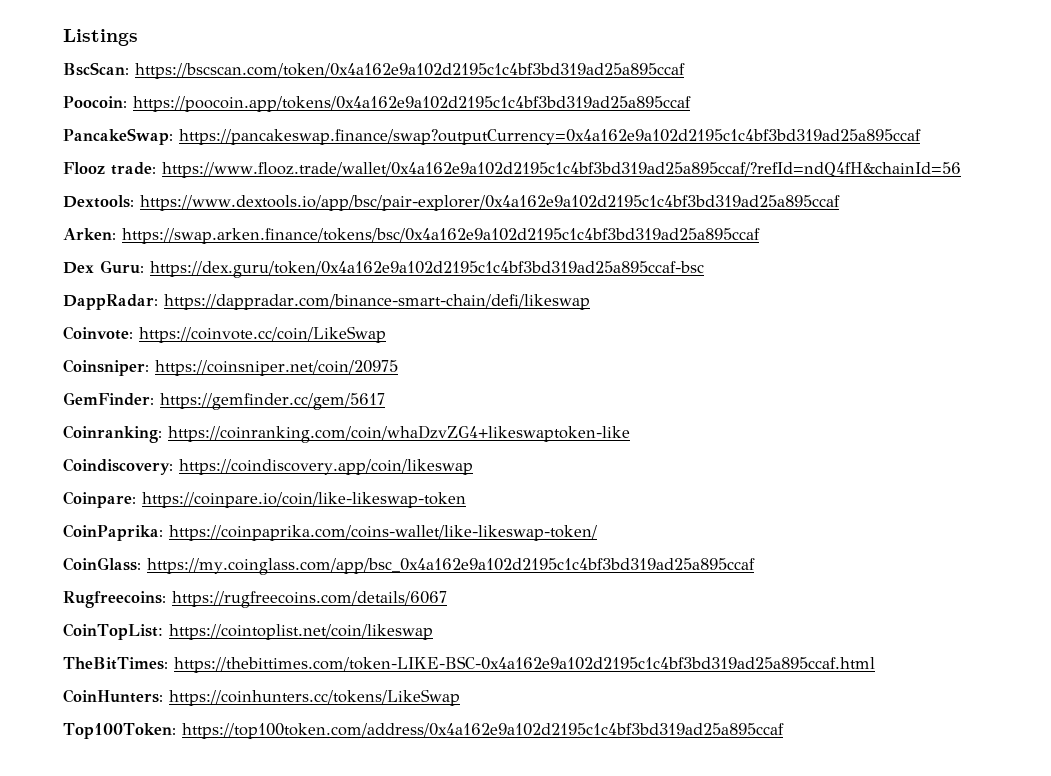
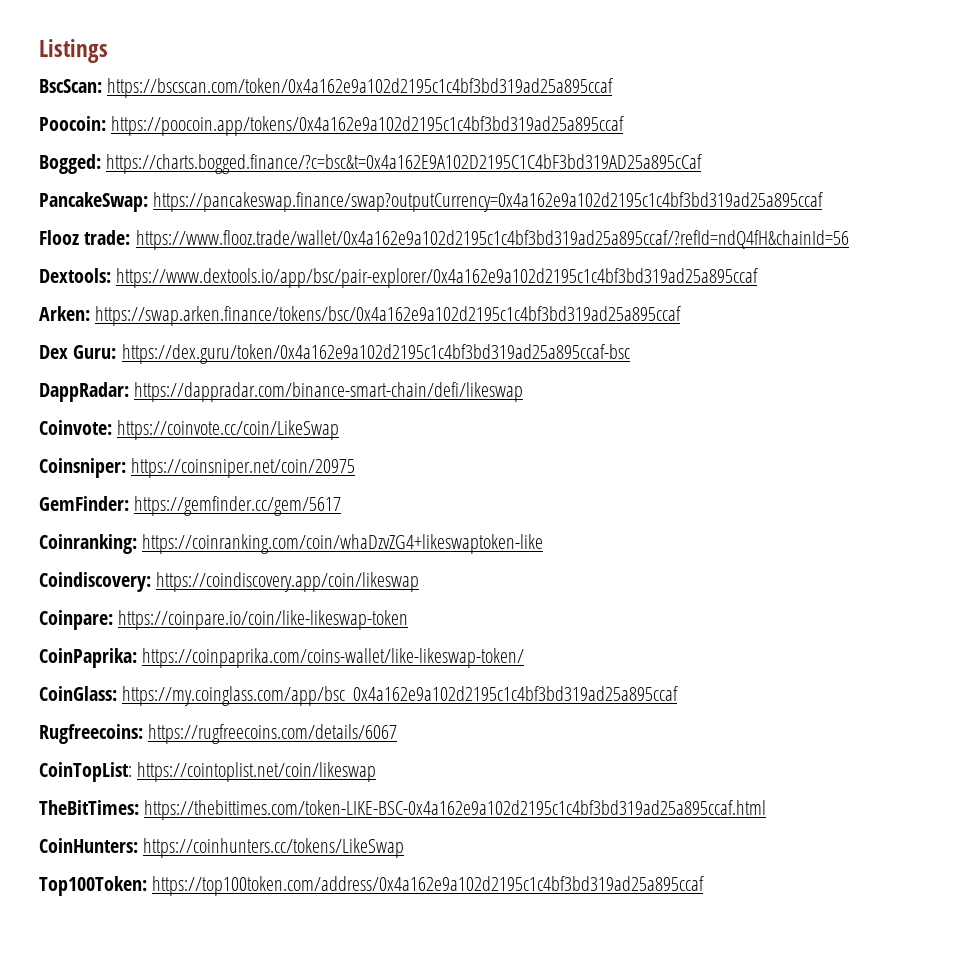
+ Bogged: https://charts.bogged.finance/?c=bsc&t=0x4a162E9A102D2195C1C4bF3bd319AD25a895cCaf

